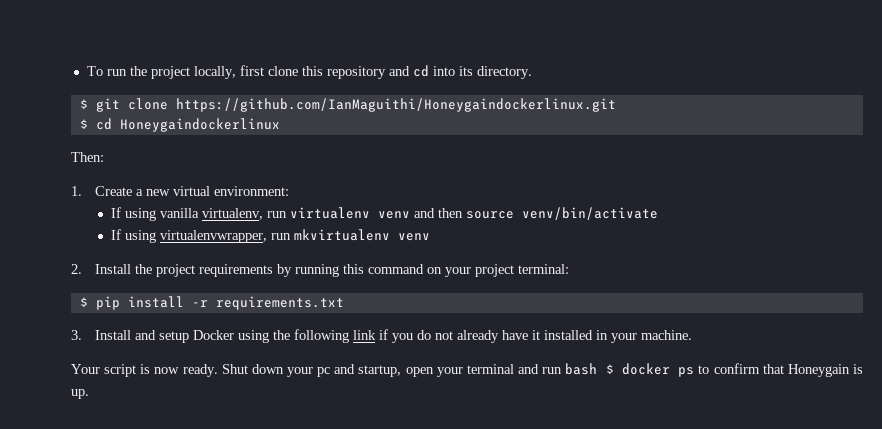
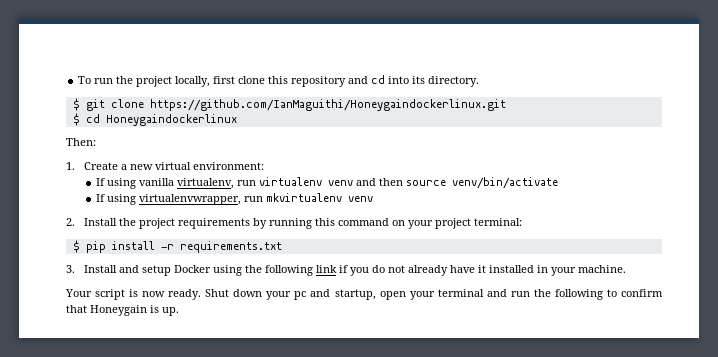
- Shut down your pc and startup, open your terminal and run bash $ docker ps to confirm that Honeygain is up.
+ Shut down your pc and startup, open your terminal and run the following to confirm that Honeygain is up.

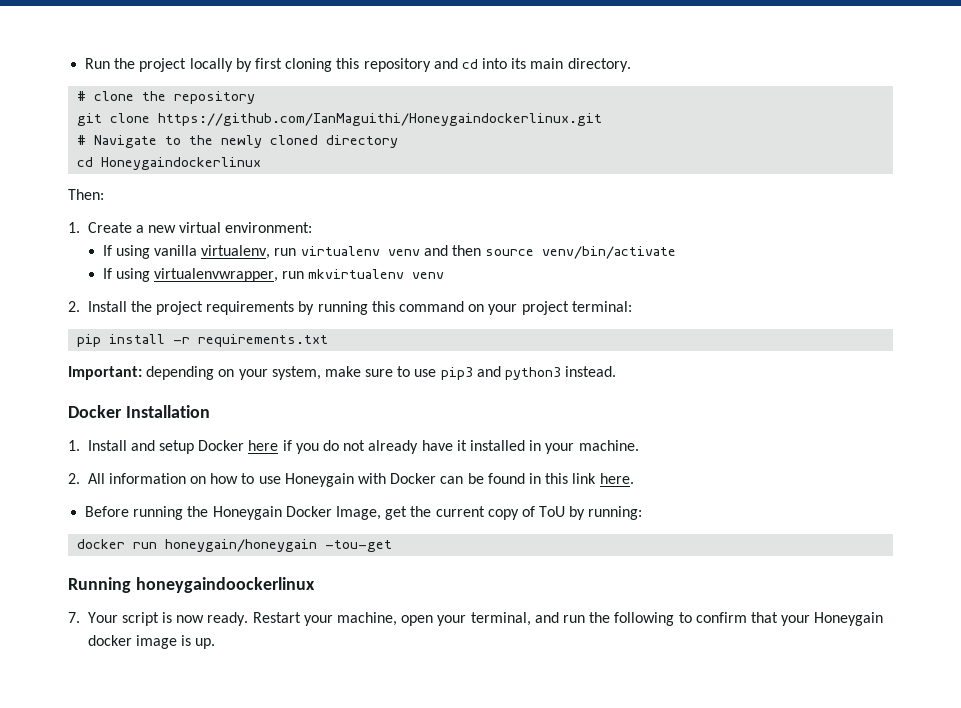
- To run the project locally, first clone this repository and cd into its directory.
+ Run the project locally by first cloning this repository and cd into its main directory.
- $ git clone https://github.com/IanMaguithi/Honeygaindockerlinux.git
+ # clone the repository
+ git clone https://github.com/IanMaguithi/Honeygaindockerlinux.git
- $ cd Honeygaindockerlinux
+ # Navigate to the newly cloned directory
+ cd Honeygaindockerlinux
- $ pip install -r requirements.txt
+ pip install -r requirements.txt
- 3. Install and setup Docker using the following link if you do not already have it installed in your machine.
+ Important: depending on your system, make sure to use pip3 and python3 instead.
+ Docker Installation
+ 1. Install and setup Docker here if you do not already have it installed in your machine.
- Your script is now ready.
+ 2. All information on how to use Honeygain with Docker can be found in this link here.
+ Before running the Honeygain Docker Image, get the current copy of ToU by running:
+ docker run honeygain/honeygain -tou-get
+ Running honeygaindoockerlinux
+ 7. Your script is now ready.
- Shut down your pc and startup, open your terminal and run the following to confirm that Honeygain is up.
+ Restart your machine, open your terminal, and run the following to confirm that your Honeygain docker image is up.

